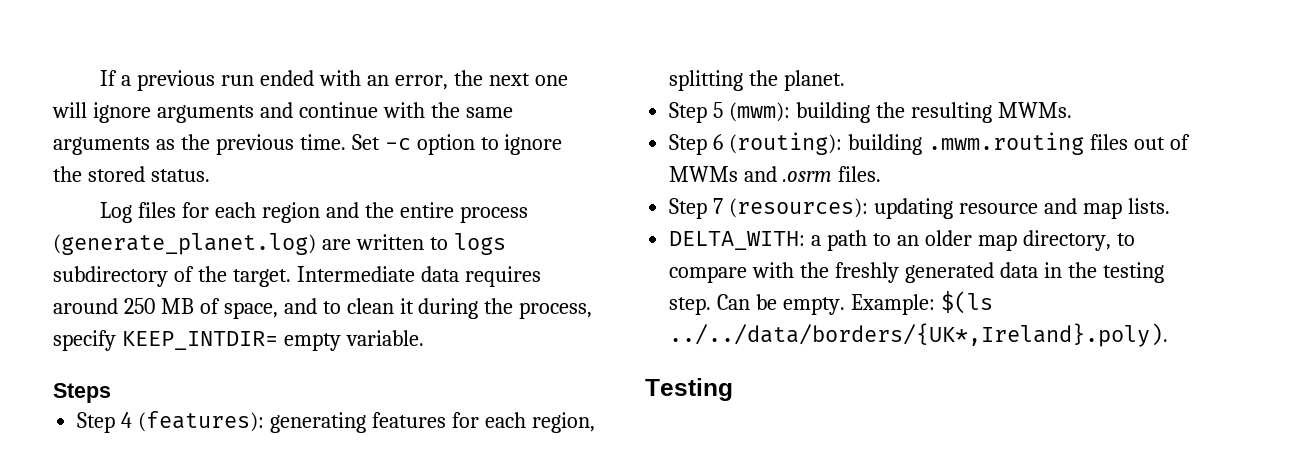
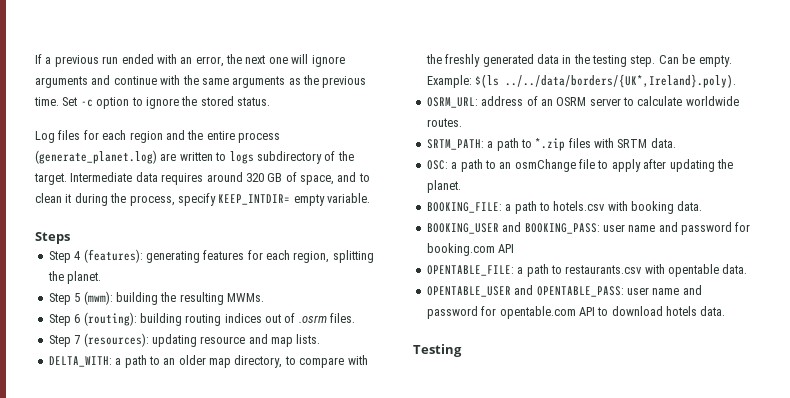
- Intermediate data requires around 250 MB of space, and to clean it during the process, specify KEEP_INTDIR= empty variable.
+ Intermediate data requires around 320 GB of space, and to clean it during the process, specify KEEP_INTDIR= empty variable.
- Step 6 (routing): building .mwm.routing files out of MWMs and .osrm files.
+ Step 6 (routing): building routing indices out of .osrm files.
+ OSRM_URL: address of an OSRM server to calculate worldwide routes.
+ SRTM_PATH: a path to *.zip files with SRTM data.
+ OSC: a path to an osmChange file to apply after updating the planet.
+ BOOKING_FILE: a path to hotels.csv with booking data.
+ BOOKING_USER and BOOKING_PASS: user name and password for booking.com API
+ OPENTABLE_FILE: a path to restaurants.csv with opentable data.
+ OPENTABLE_USER and OPENTABLE_PASS: user name and password for opentable.com API to download hotels data.

